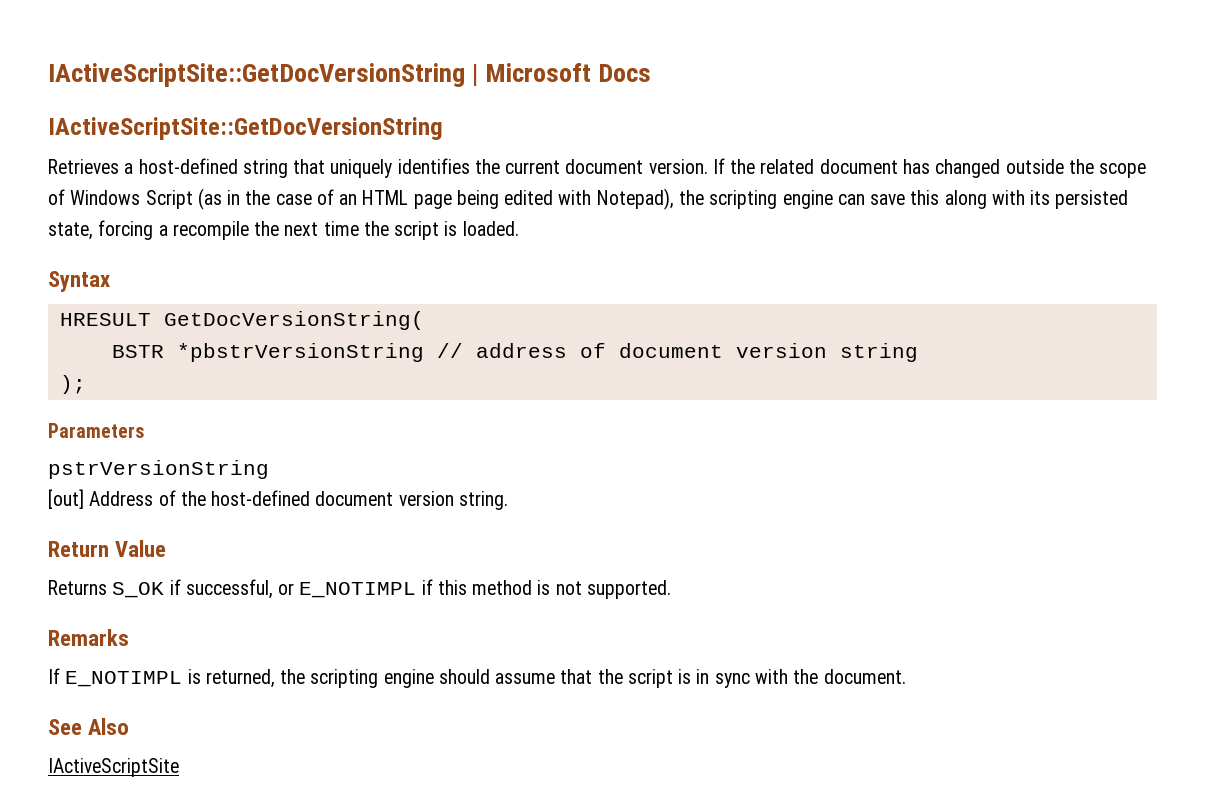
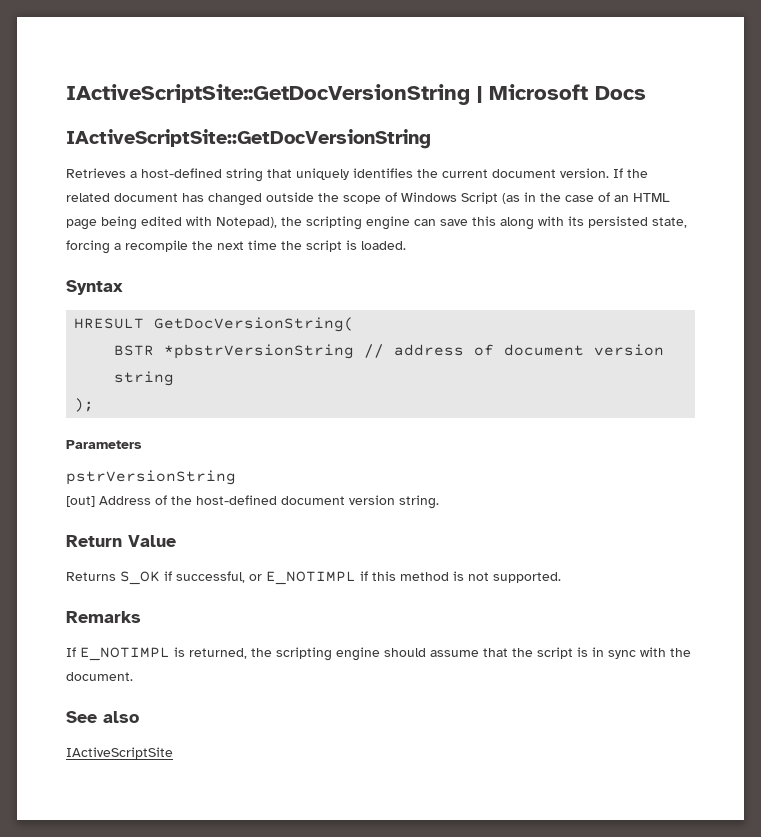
- See Also
+ See also

